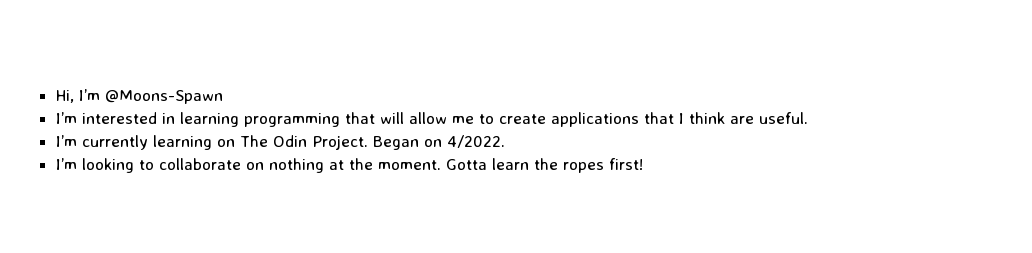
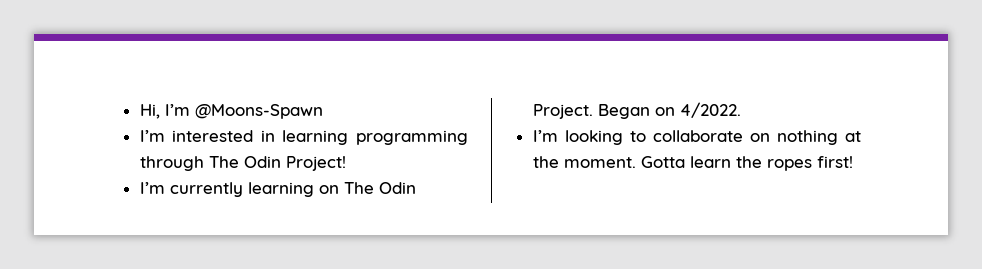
- I’m interested in learning programming that will allow me to create applications that I think are useful.
+ I’m interested in learning programming through The Odin Project!

